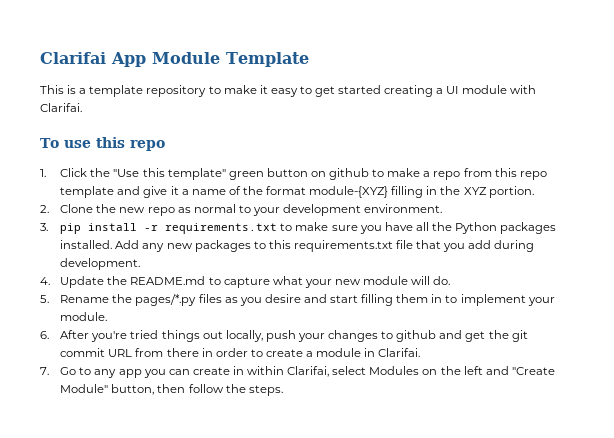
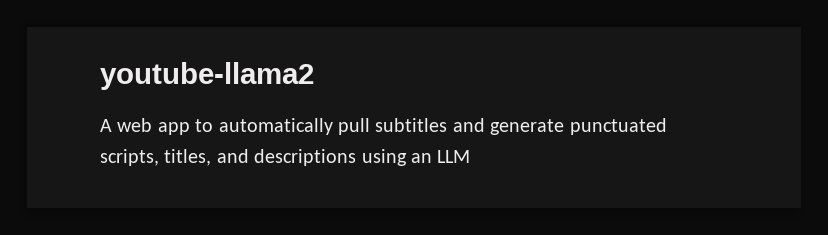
- Clarifai App Module Template
- This is a template repository to make it easy to get started creating a UI module with Clarifai.
- To use this repo
- 1. Click the "Use this template" green button on github to make a repo from this repo template and give it a name of the format module-{XYZ} filling in the XYZ portion.
- 2. Clone the new repo as normal to your development environment.
- 3. pip install -r requirements.txt to make sure you have all the Python packages installed. Add any new packages to this requirements.txt file that you add during development.
- 4. Update the README.md to capture what your new module will do.
- 5. Rename the pages/*.py files as you desire and start filling them in to implement your module.
- 6. After you're tried things out locally, push your changes to github and get the git commit URL from there in order to create a module in Clarifai.
- 7. Go to any app you can create in within Clarifai, select Modules on the left and "Create Module" button, then follow the steps.
+ youtube-llama2
+ A web app to automatically pull subtitles and generate punctuated scripts, titles, and descriptions using an LLM

